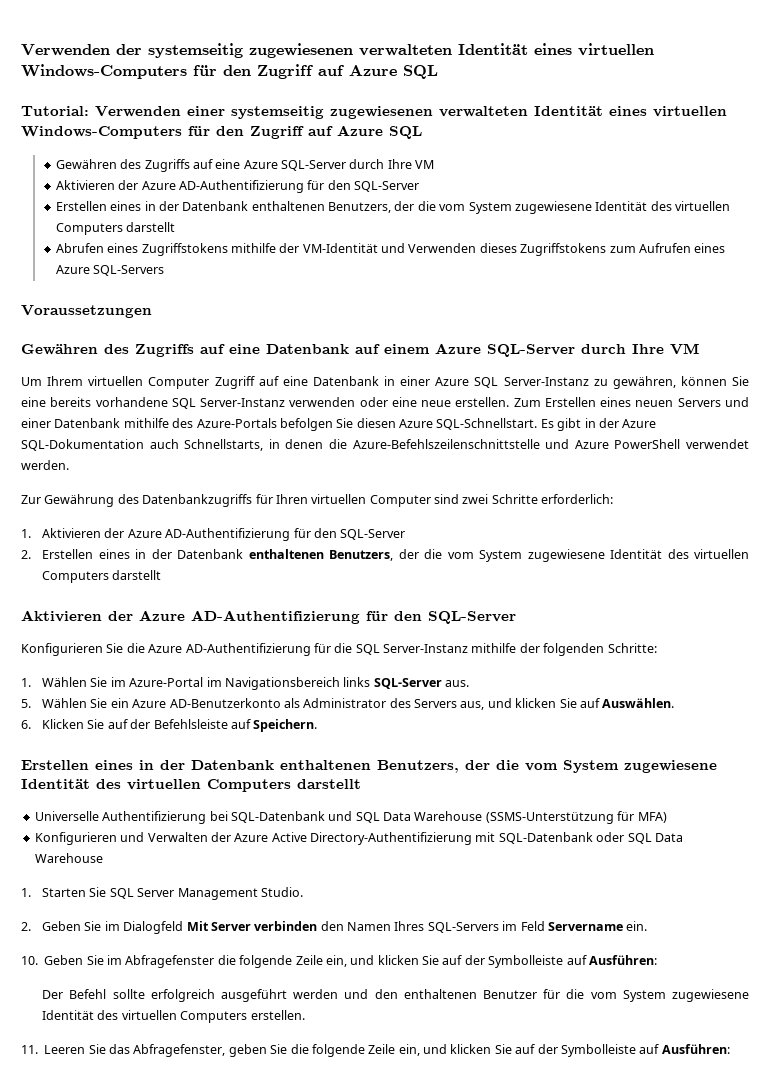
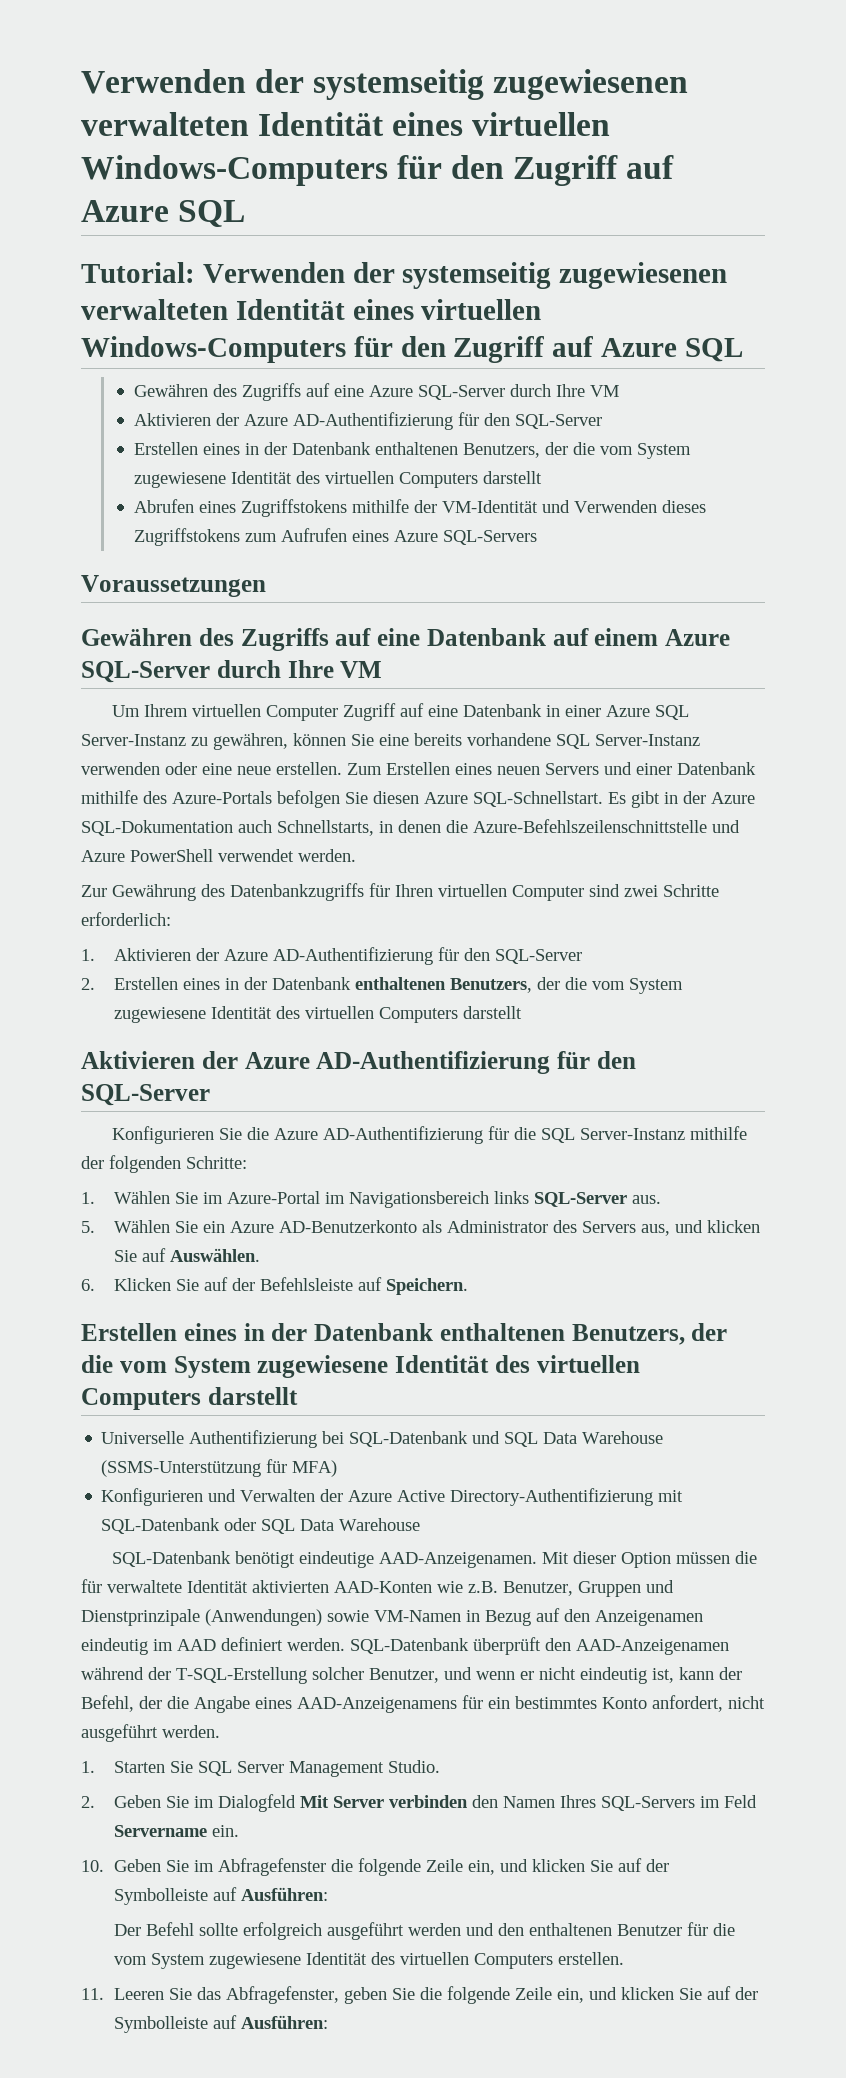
- Tutorial: Verwenden einer systemseitig zugewiesenen verwalteten Identität eines virtuellen Windows-Computers für den Zugriff auf Azure SQL
+ Tutorial: Verwenden der systemseitig zugewiesenen verwalteten Identität eines virtuellen Windows-Computers für den Zugriff auf Azure SQL
+ SQL-Datenbank benötigt eindeutige AAD-Anzeigenamen. Mit dieser Option müssen die für verwaltete Identität aktivierten AAD-Konten wie z.B. Benutzer, Gruppen und Dienstprinzipale (Anwendungen) sowie VM-Namen in Bezug auf den Anzeigenamen eindeutig im AAD definiert werden. SQL-Datenbank überprüft den AAD-Anzeigenamen während der T-SQL-Erstellung solcher Benutzer, und wenn er nicht eindeutig ist, kann der Befehl, der die Angabe eines AAD-Anzeigenamens für ein bestimmtes Konto anfordert, nicht ausgeführt werden.

